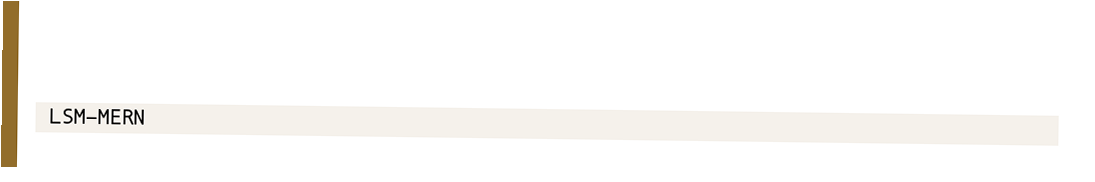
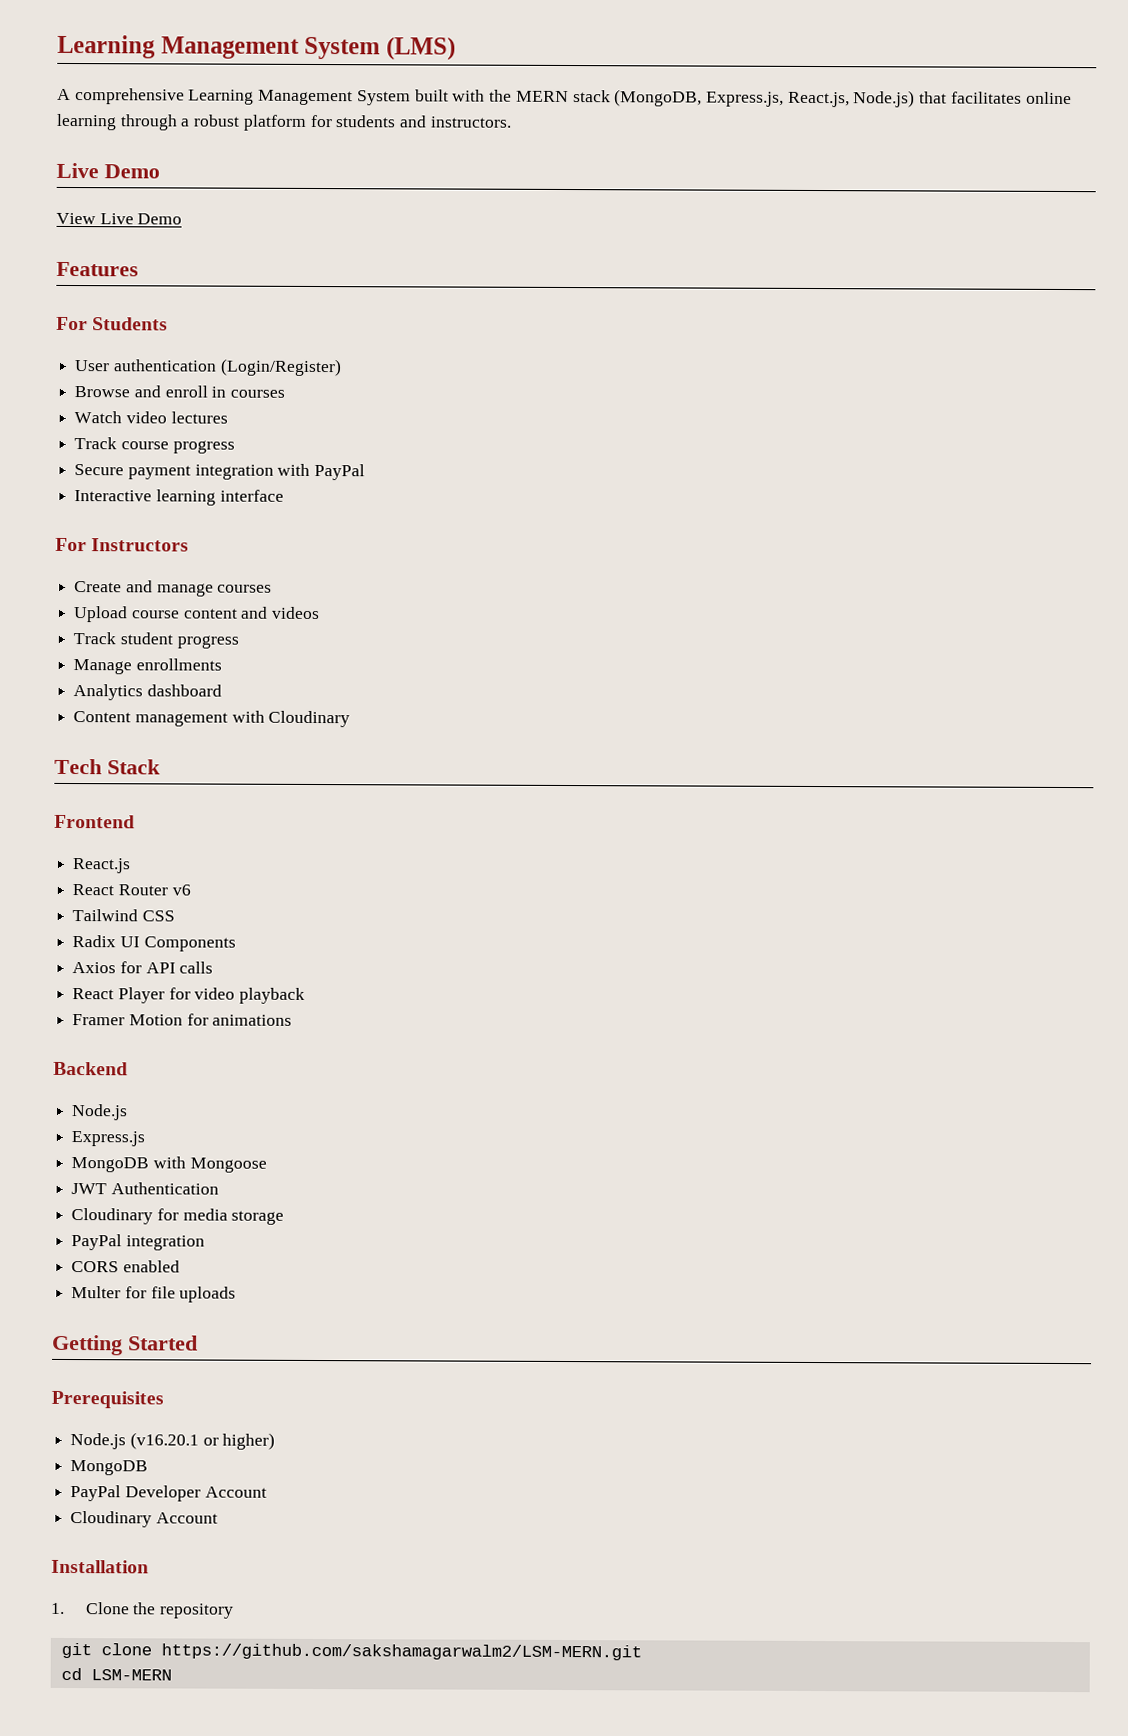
- LSM-MERN
+ Learning Management System (LMS)
+ A comprehensive Learning Management System built with the MERN stack (MongoDB, Express.js, React.js, Node.js) that facilitates online learning through a robust platform for students and instructors.
+ Live Demo
+ View Live Demo
+ Features
+ For Students
+ User authentication (Login/Register)
+ Browse and enroll in courses
+ Watch video lectures
+ Track course progress
+ Secure payment integration with PayPal
+ Interactive learning interface
+ For Instructors
+ Create and manage courses
+ Upload course content and videos
+ Track student progress
+ Manage enrollments
+ Analytics dashboard
+ Content management with Cloudinary
+ Tech Stack
+ Frontend
+ React.js
+ React Router v6
+ Tailwind CSS
+ Radix UI Components
+ Axios for API calls
+ React Player for video playback
+ Framer Motion for animations
+ Backend
+ Node.js
+ Express.js
+ MongoDB with Mongoose
+ JWT Authentication
+ Cloudinary for media storage
+ PayPal integration
+ CORS enabled
+ Multer for file uploads
+ Getting Started
+ Prerequisites
+ Node.js (v16.20.1 or higher)
+ MongoDB
+ PayPal Developer Account
+ Cloudinary Account
+ Installation
+ 1. Clone the repository
+ git clone https://github.com/sakshamagarwalm2/LSM-MERN.git
+ cd LSM-MERN

